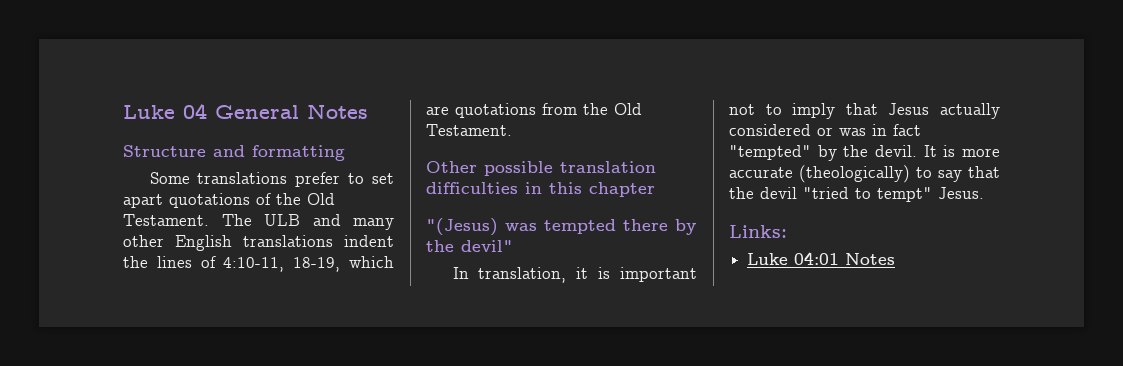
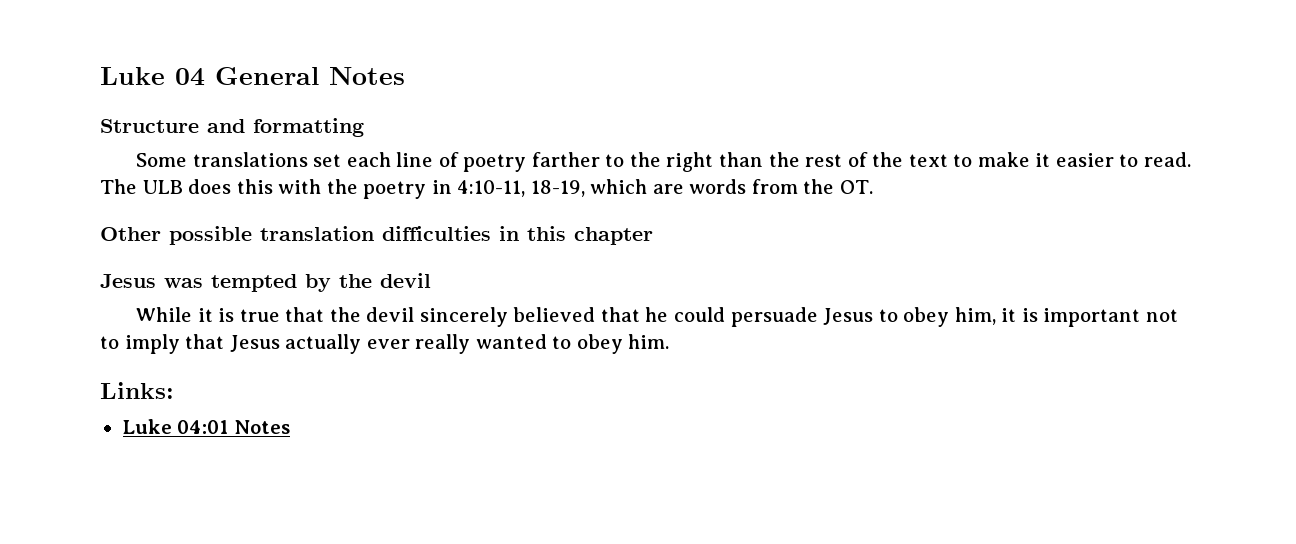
- Some translations prefer to set apart quotations of the Old Testament. The ULB and many other English translations indent the lines of 4:10-11, 18-19, which are quotations from the Old Testament.
+ Some translations set each line of poetry farther to the right than the rest of the text to make it easier to read. The ULB does this with the poetry in 4:10-11, 18-19, which are words from the OT.
- "(Jesus) was tempted there by the devil"
- In translation, it is important not to imply that Jesus actually considered or was in fact "tempted" by the devil. It is more accurate (theologically) to say that the devil "tried to tempt" Jesus.
+ Jesus was tempted by the devil
+ While it is true that the devil sincerely believed that he could persuade Jesus to obey him, it is important not to imply that Jesus actually ever really wanted to obey him.

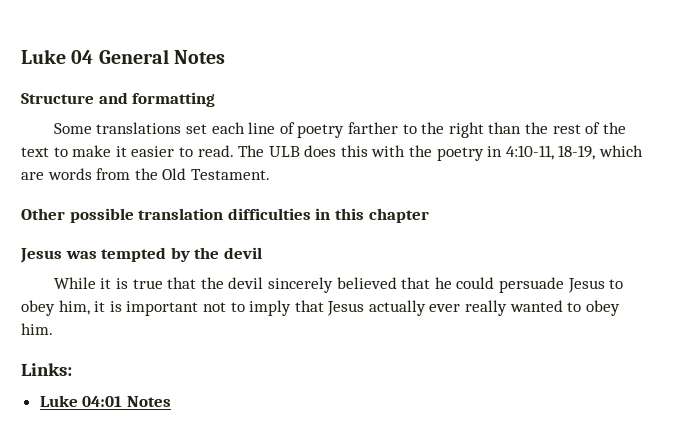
- The ULB does this with the poetry in 4:10-11, 18-19, which are words from the OT.
+ The ULB does this with the poetry in 4:10-11, 18-19, which are words from the Old Testament.

